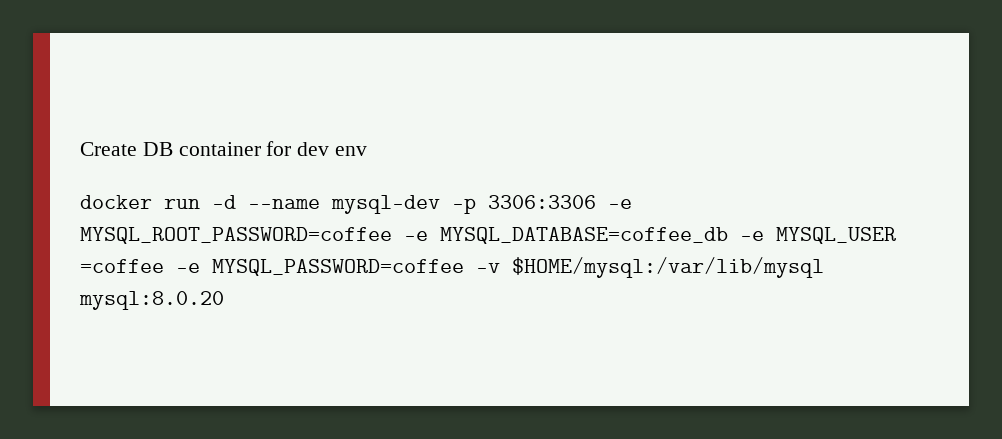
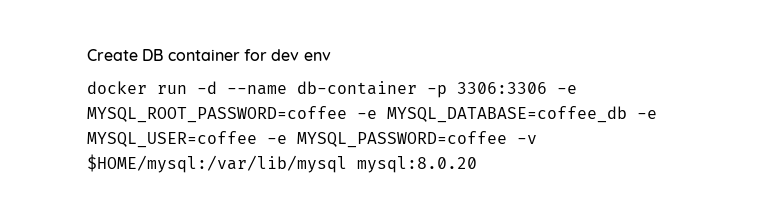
- docker run -d --name mysql-dev -p 3306:3306 -e MYSQL_ROOT_PASSWORD=coffee -e MYSQL_DATABASE=coffee_db -e MYSQL_USER =coffee -e MYSQL_PASSWORD=coffee -v $HOME/mysql:/var/lib/mysql mysql:8.0.20
+ docker run -d --name db-container -p 3306:3306 -e MYSQL_ROOT_PASSWORD=coffee -e MYSQL_DATABASE=coffee_db -e MYSQL_USER=coffee -e MYSQL_PASSWORD=coffee -v $HOME/mysql:/var/lib/mysql mysql:8.0.20

